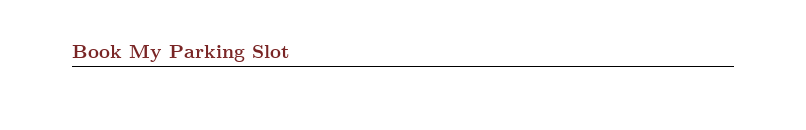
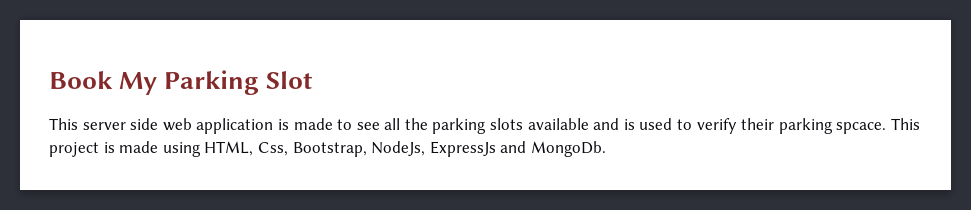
+ This server side web application is made to see all the parking slots available and is used to verify their parking spcace. This project is made using HTML, Css, Bootstrap, NodeJs, ExpressJs and MongoDb.

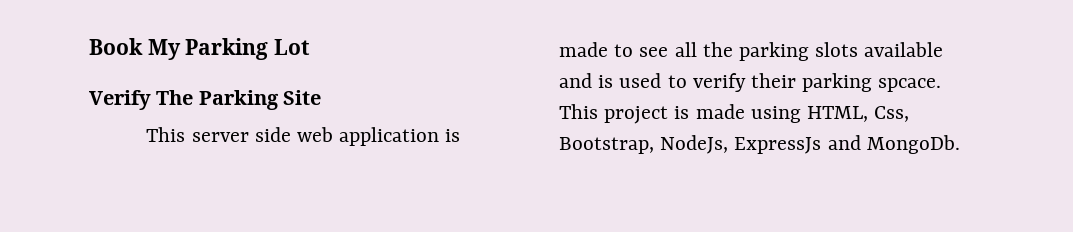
- Book My Parking Slot
+ Book My Parking Lot
+ Verify The Parking Site

